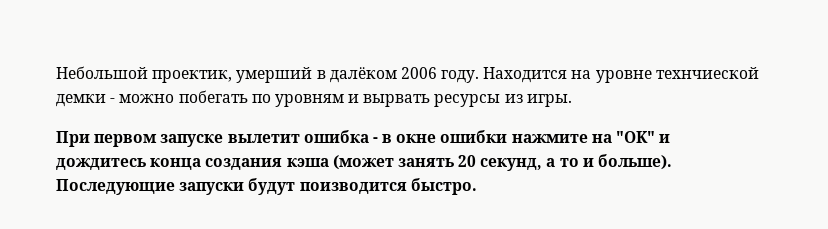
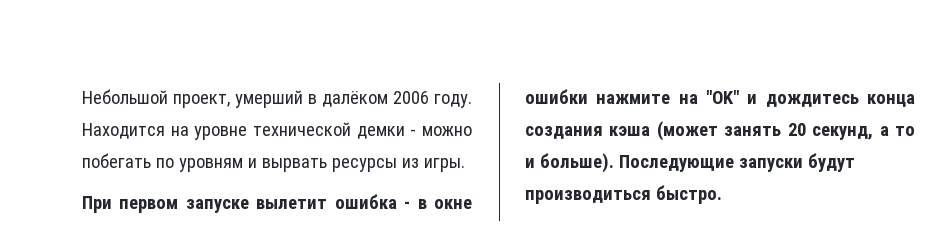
- Небольшой проектик, умерший в далёком 2006 году.
+ Небольшой проект, умерший в далёком 2006 году.
- Находится на уровне технчиеской демки - можно побегать по уровням и вырвать ресурсы из игры.
+ Находится на уровне технической демки - можно побегать по уровням и вырвать ресурсы из игры.
- Последующие запуски будут поизводится быстро.
+ Последующие запуски будут производиться быстро.

